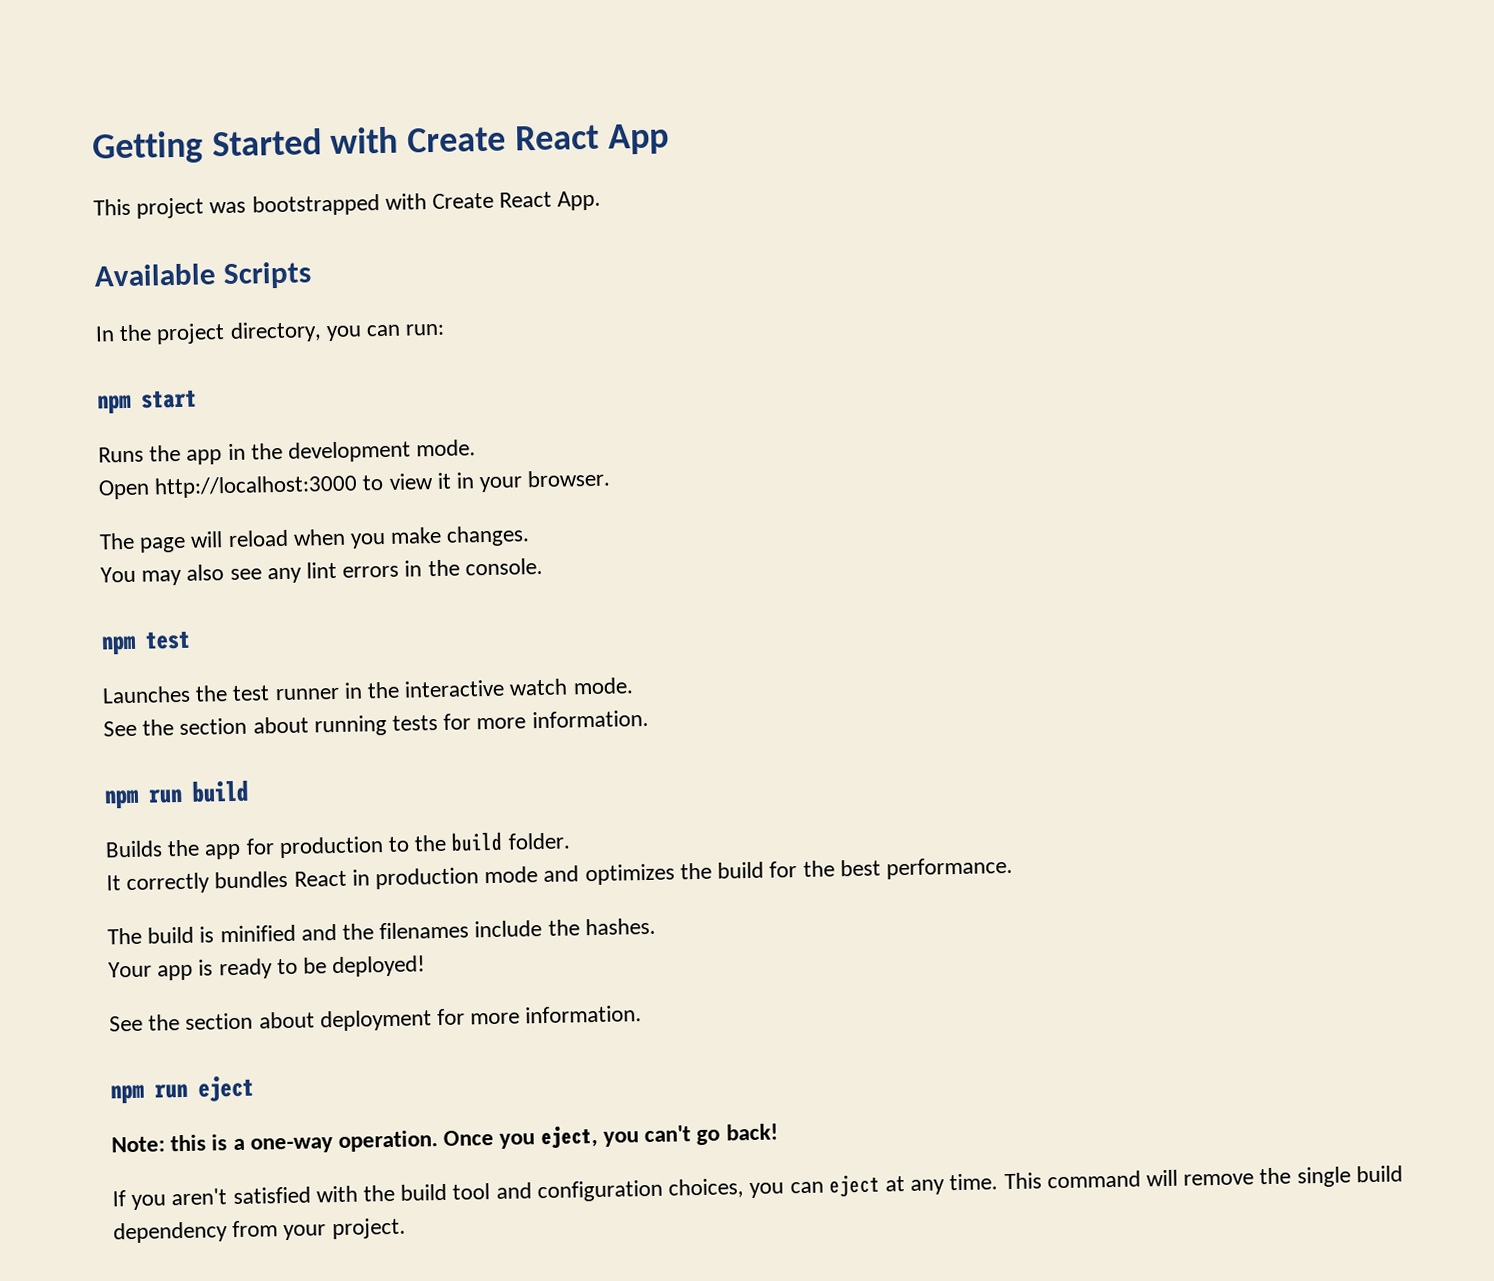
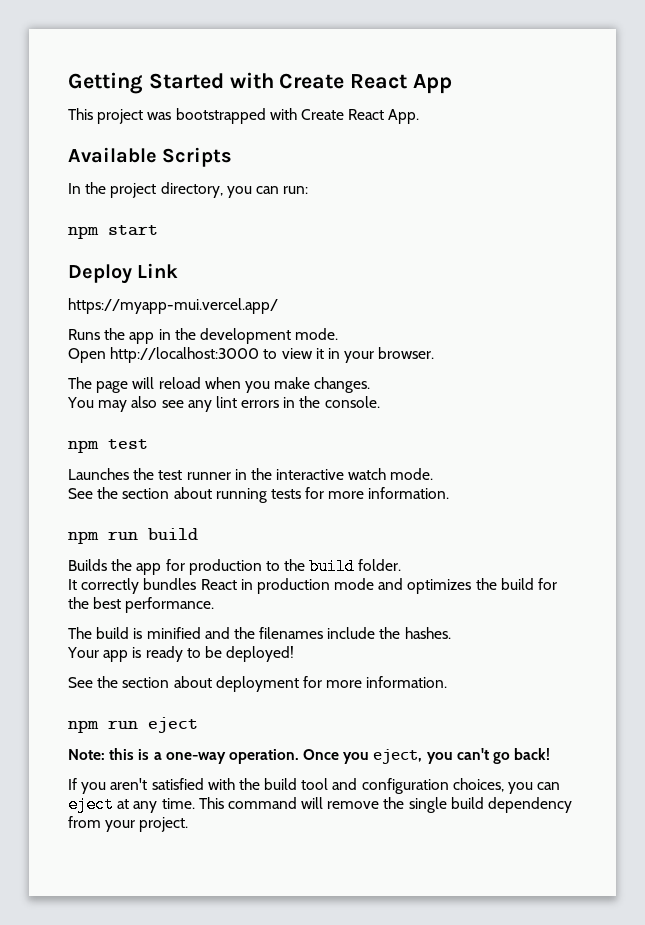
+ Deploy Link
+ https://myapp-mui.vercel.app/

